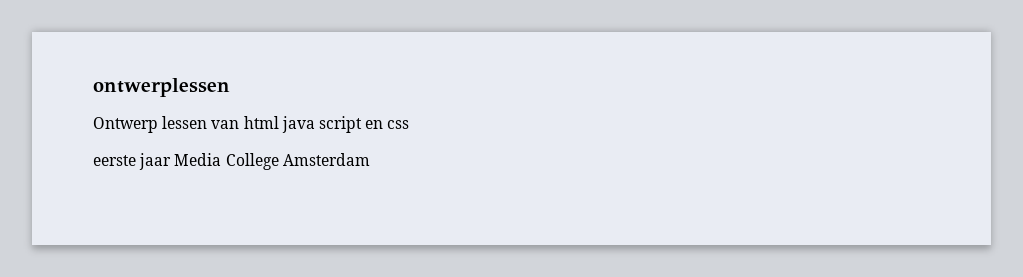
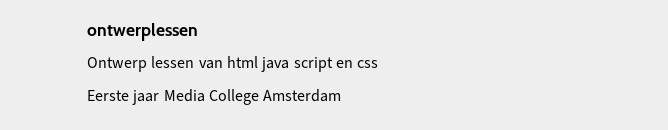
- eerste jaar Media College Amsterdam
+ Eerste jaar Media College Amsterdam

